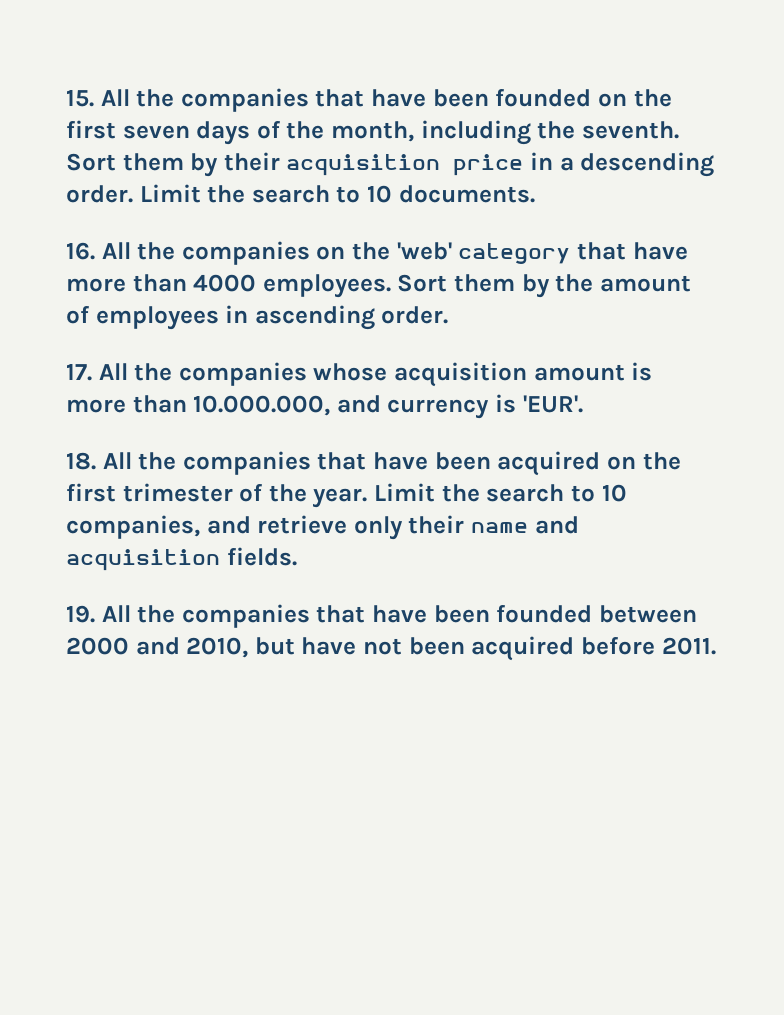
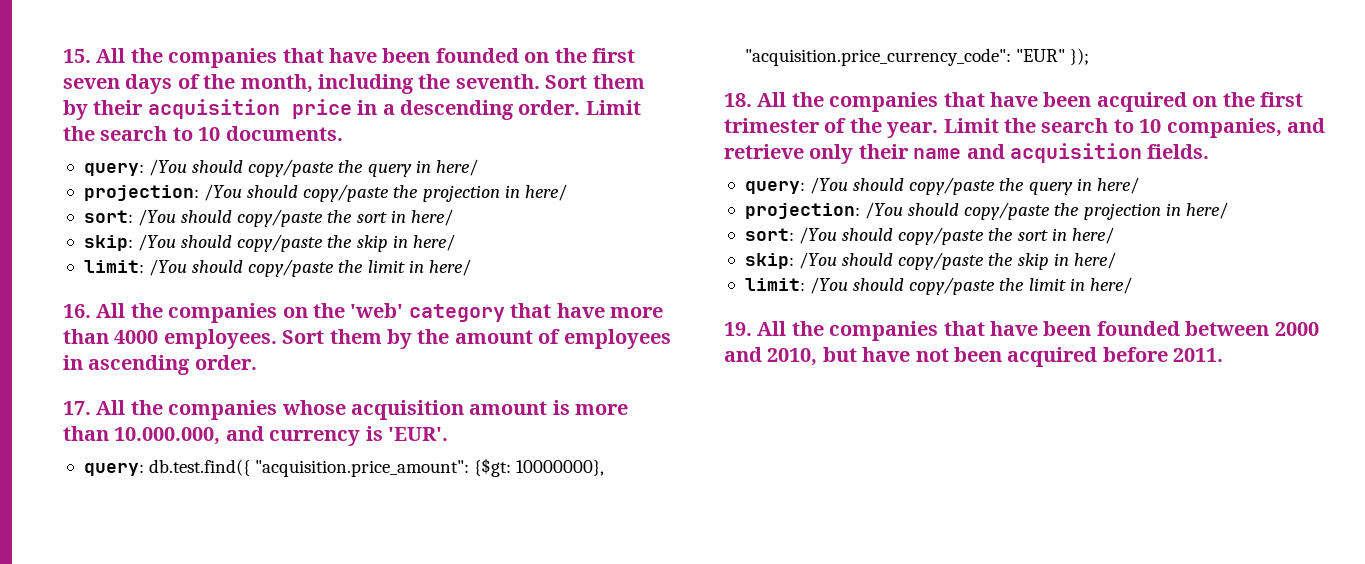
  Limit the search to 10 documents.
+ query: /You should copy/paste the query in here/
+ projection: /You should copy/paste the projection in here/
+ sort: /You should copy/paste the sort in here/
+ skip: /You should copy/paste the skip in here/
+ limit: /You should copy/paste the limit in here/
+ query: db.test.find({ "acquisition.price_amount": {$gt: 10000000}, "acquisition.price_currency_code": "EUR" });
  Limit the search to 10 companies, and retrieve only their name and acquisition fields.
+ query: /You should copy/paste the query in here/
+ projection: /You should copy/paste the projection in here/
+ sort: /You should copy/paste the sort in here/
+ skip: /You should copy/paste the skip in here/
+ limit: /You should copy/paste the limit in here/

